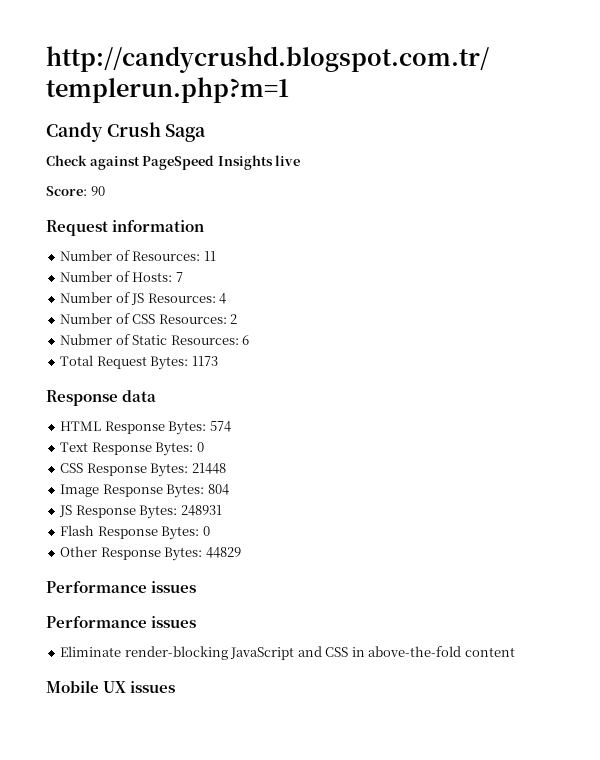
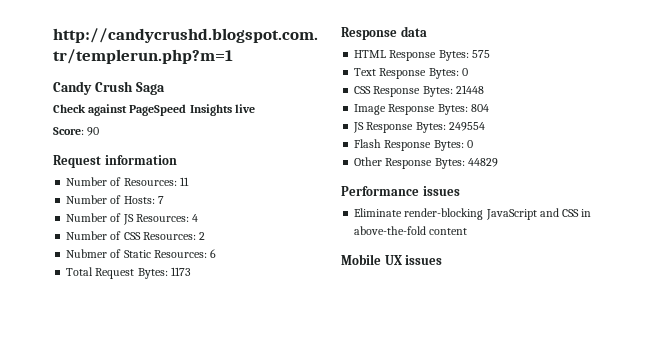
- HTML Response Bytes: 574
+ HTML Response Bytes: 575
- JS Response Bytes: 248931
+ JS Response Bytes: 249554
  Other Response Bytes: 44829
- Performance issues

